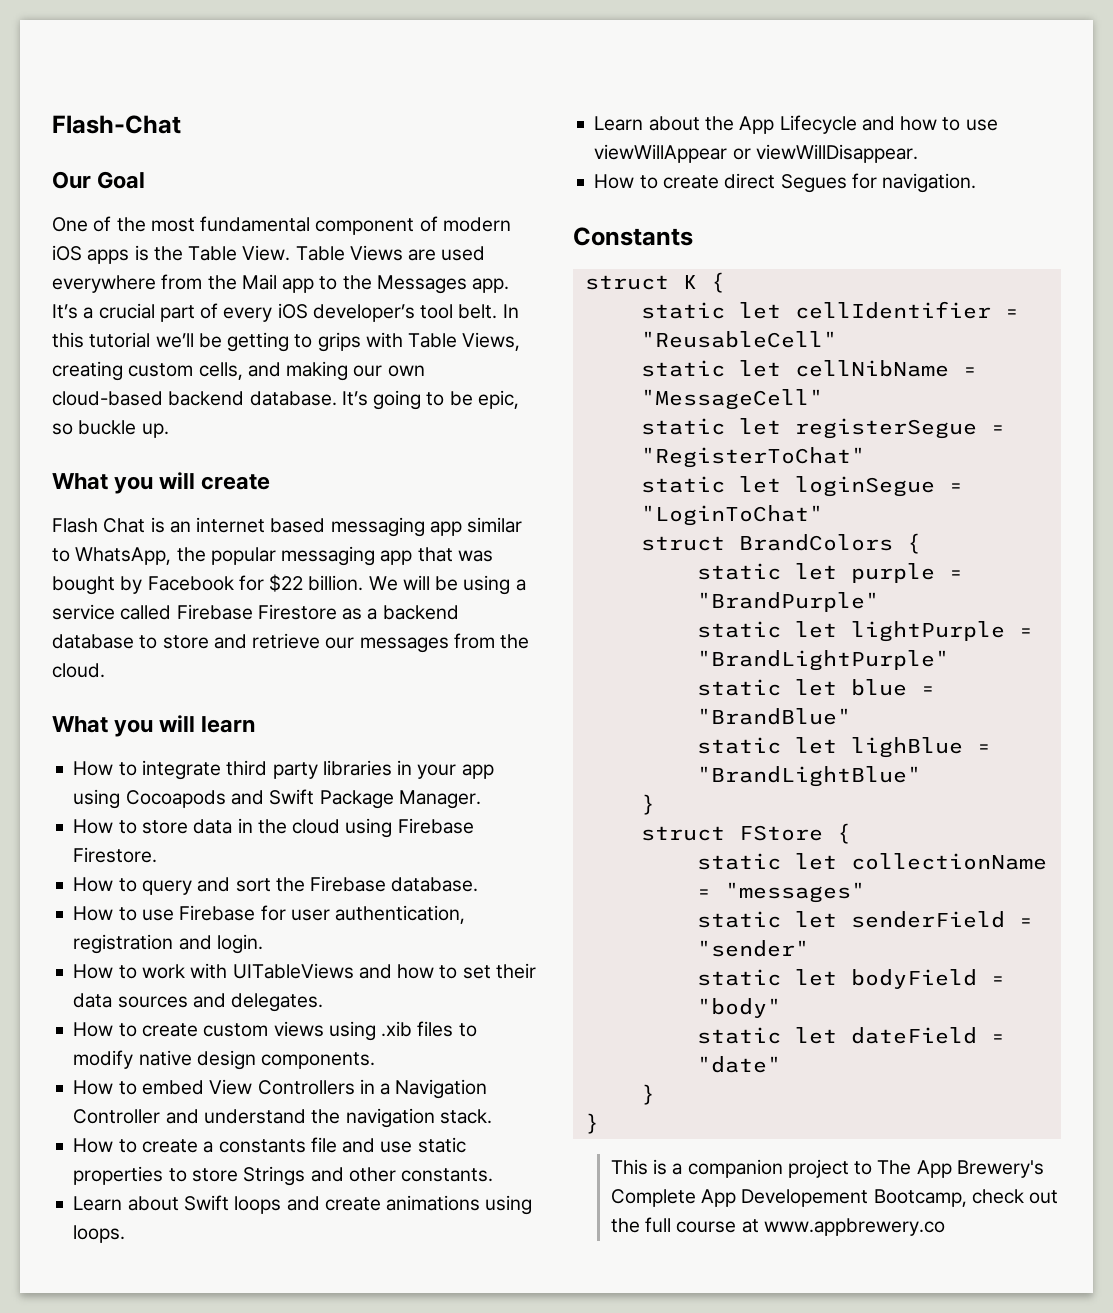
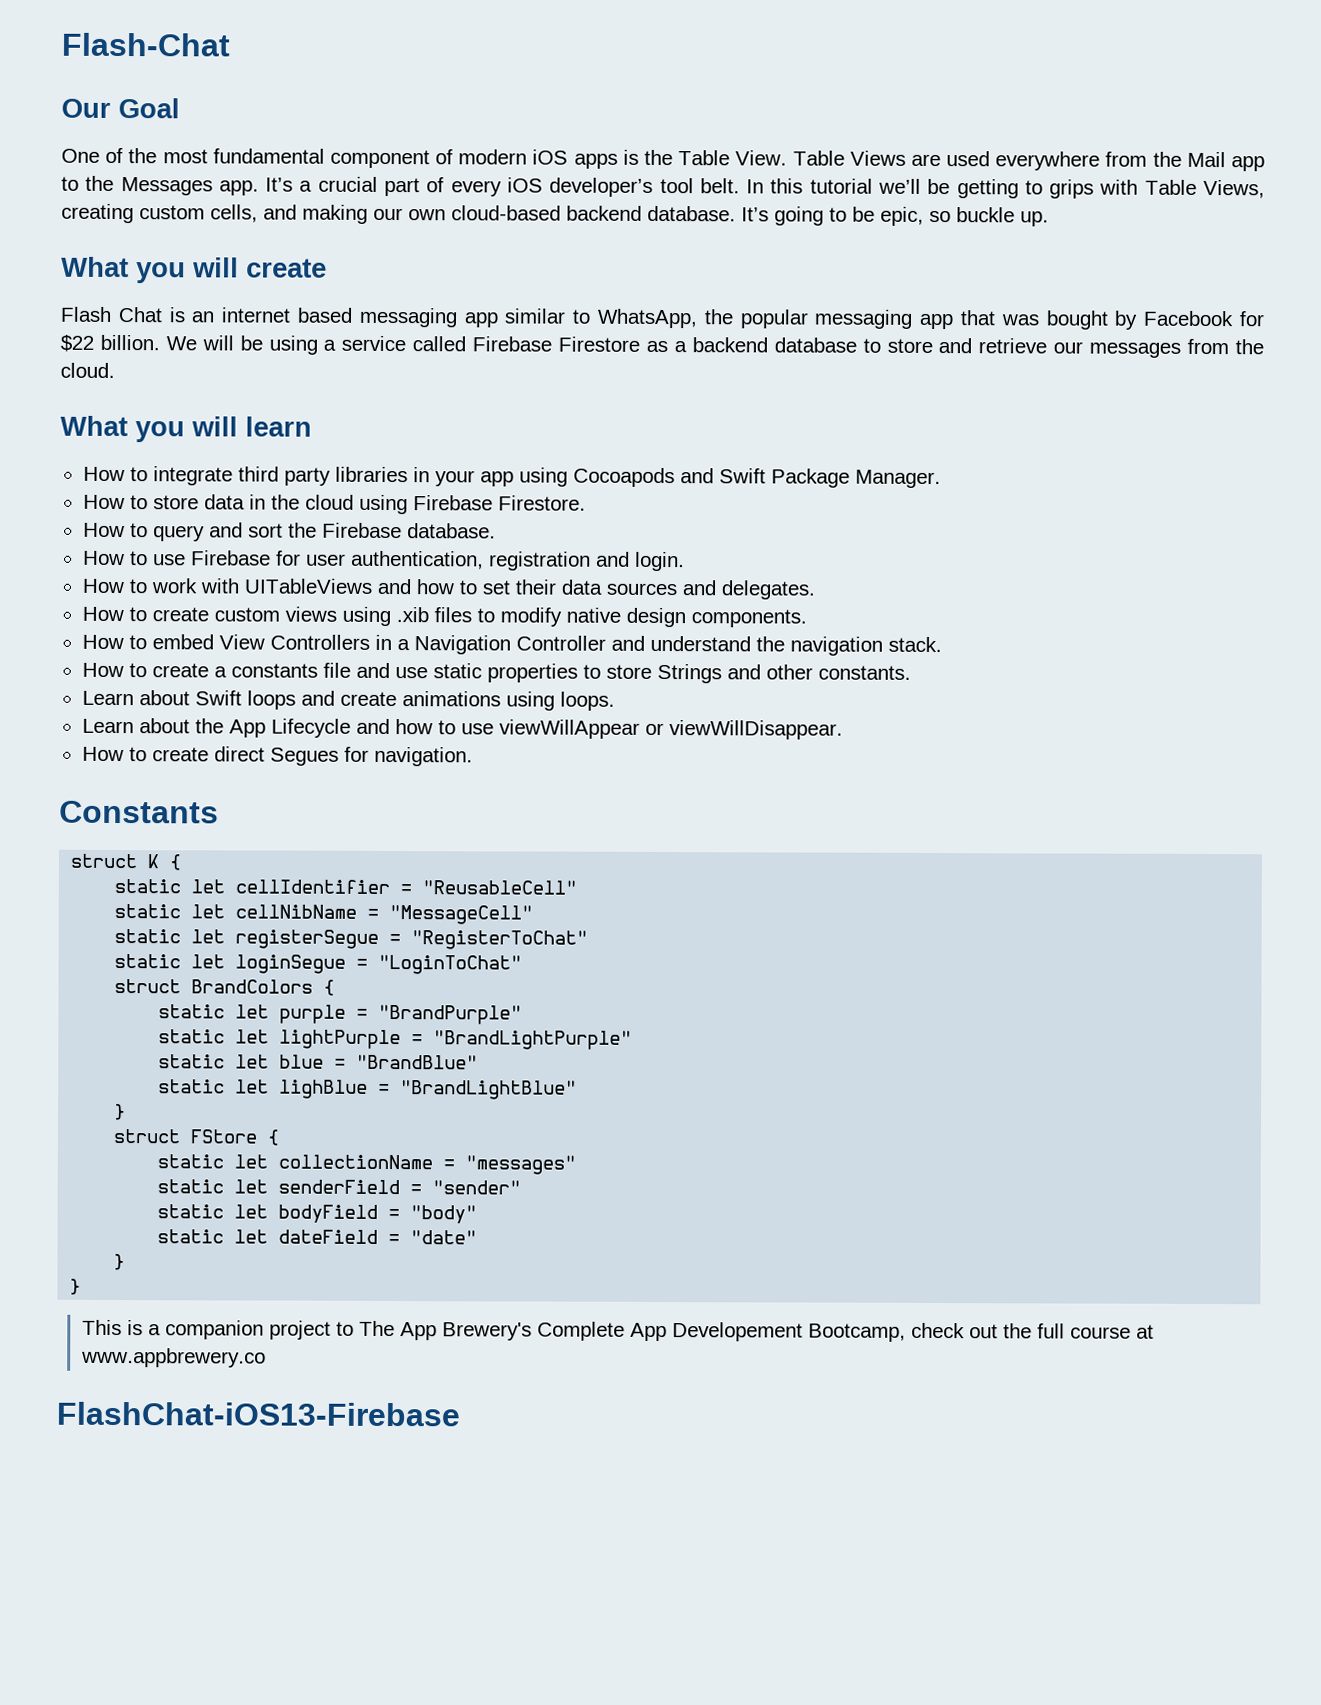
+ FlashChat-iOS13-Firebase

